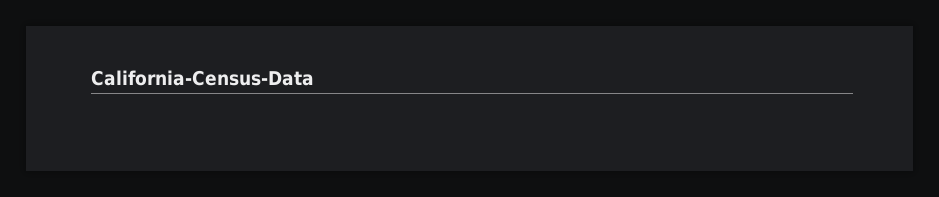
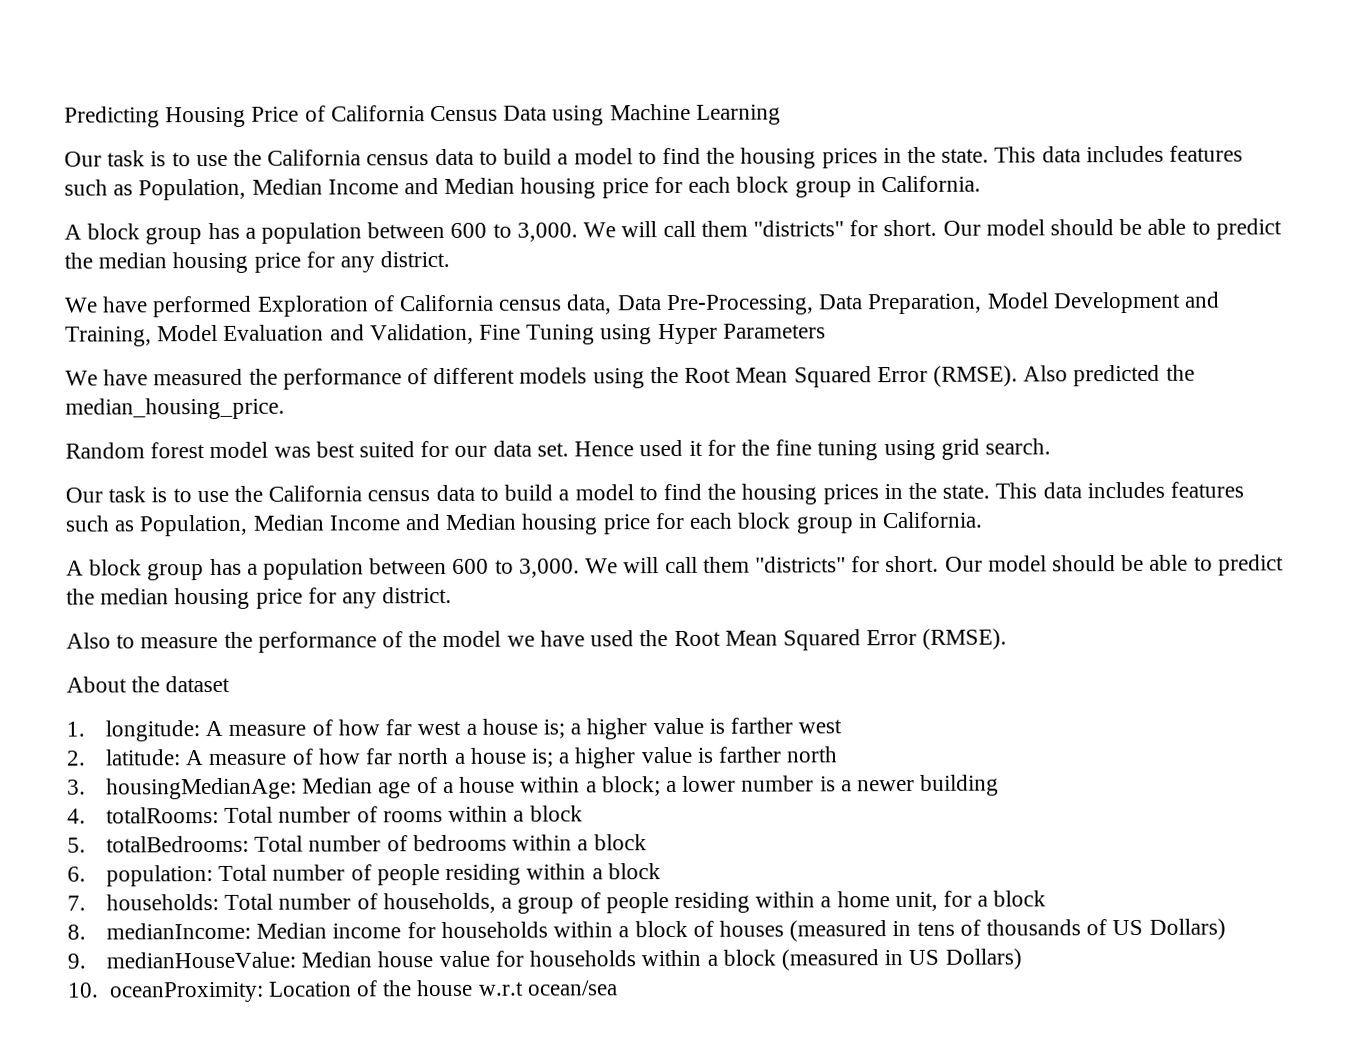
- California-Census-Data
+ Predicting Housing Price of California Census Data using Machine Learning
+ Our task is to use the California census data to build a model to find the housing prices in the state. This data includes features such as Population, Median Income and Median housing price for each block group in California.
+ A block group has a population between 600 to 3,000. We will call them "districts" for short. Our model should be able to predict the median housing price for any district.
+ We have performed Exploration of California census data, Data Pre-Processing, Data Preparation, Model Development and Training, Model Evaluation and Validation, Fine Tuning using Hyper Parameters
+ We have measured the performance of different models using the Root Mean Squared Error (RMSE). Also predicted the median_housing_price.
+ Random forest model was best suited for our data set. Hence used it for the fine tuning using grid search.
+ Our task is to use the California census data to build a model to find the housing prices in the state. This data includes features such as Population, Median Income and Median housing price for each block group in California.
+ A block group has a population between 600 to 3,000. We will call them "districts" for short. Our model should be able to predict the median housing price for any district.
+ Also to measure the performance of the model we have used the Root Mean Squared Error (RMSE).
+ About the dataset
+ 1. longitude: A measure of how far west a house is; a higher value is farther west
+ 2. latitude: A measure of how far north a house is; a higher value is farther north
+ 3. housingMedianAge: Median age of a house within a block; a lower number is a newer building
+ 4. totalRooms: Total number of rooms within a block
+ 5. totalBedrooms: Total number of bedrooms within a block
+ 6. population: Total number of people residing within a block
+ 7. households: Total number of households, a group of people residing within a home unit, for a block
+ 8. medianIncome: Median income for households within a block of houses (measured in tens of thousands of US Dollars)
+ 9. medianHouseValue: Median house value for households within a block (measured in US Dollars)
+ 10. oceanProximity: Location of the house w.r.t ocean/sea

